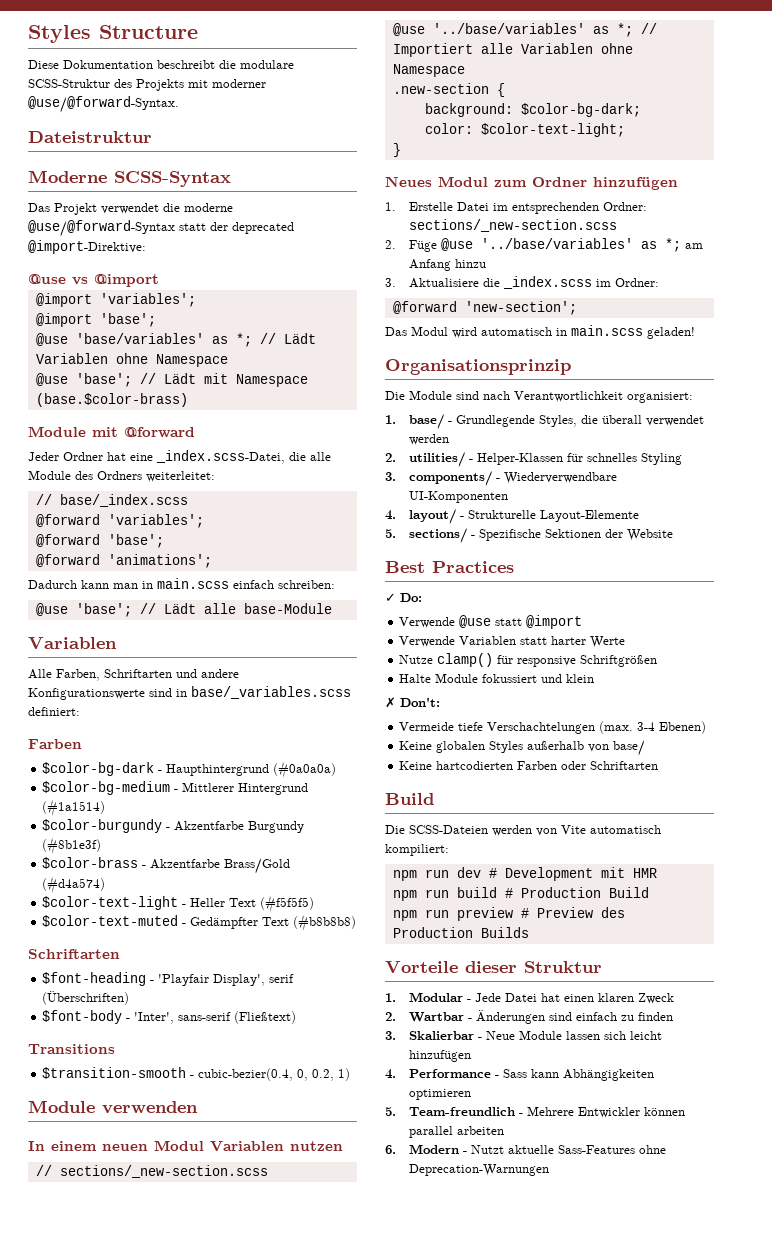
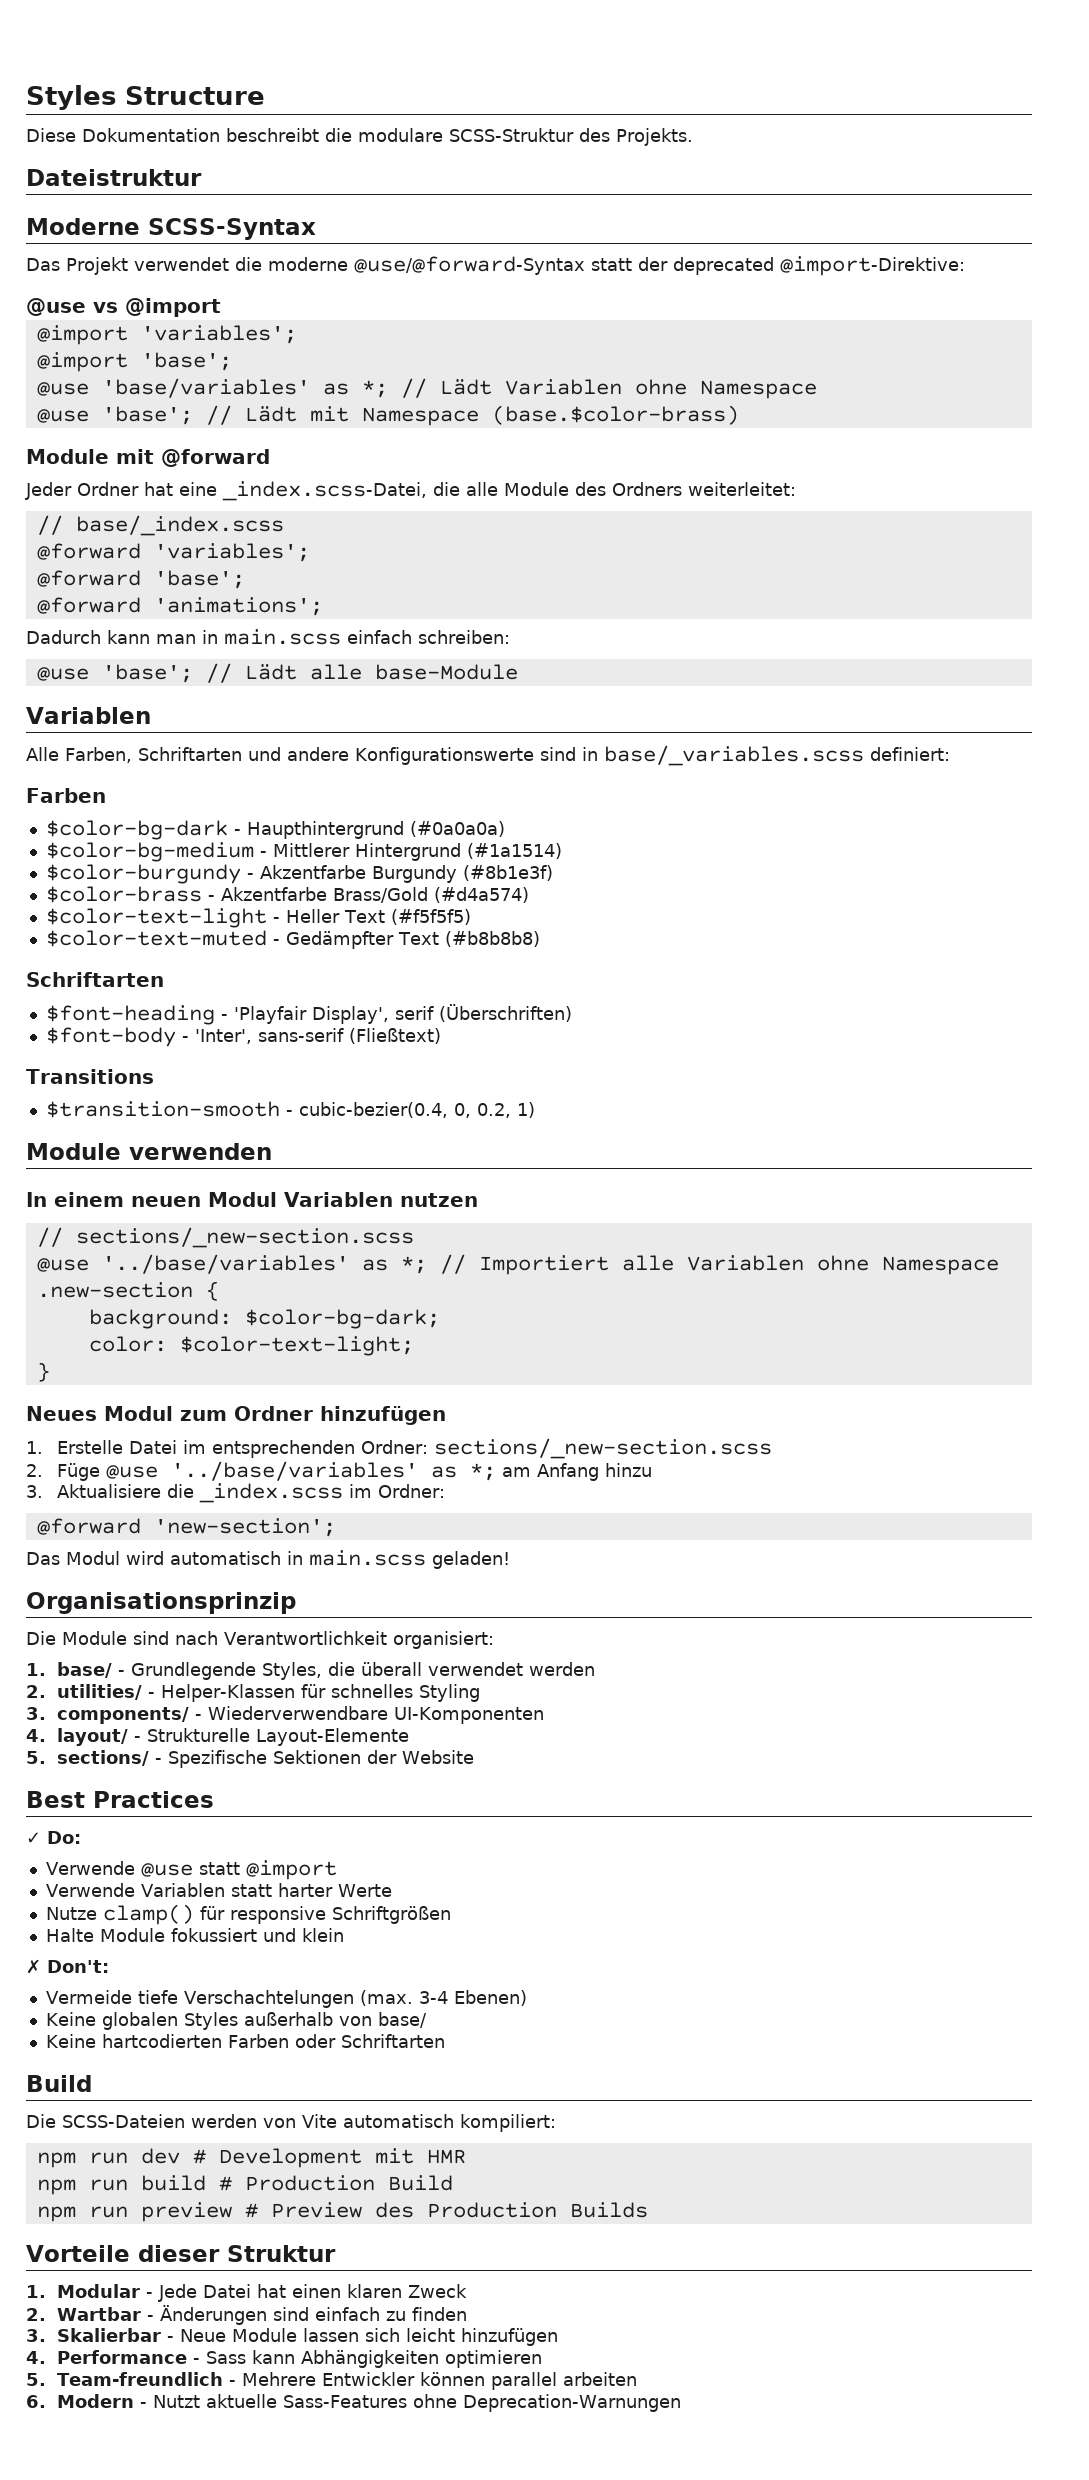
- Diese Dokumentation beschreibt die modulare SCSS-Struktur des Projekts mit moderner @use/@forward-Syntax.
+ Diese Dokumentation beschreibt die modulare SCSS-Struktur des Projekts.

